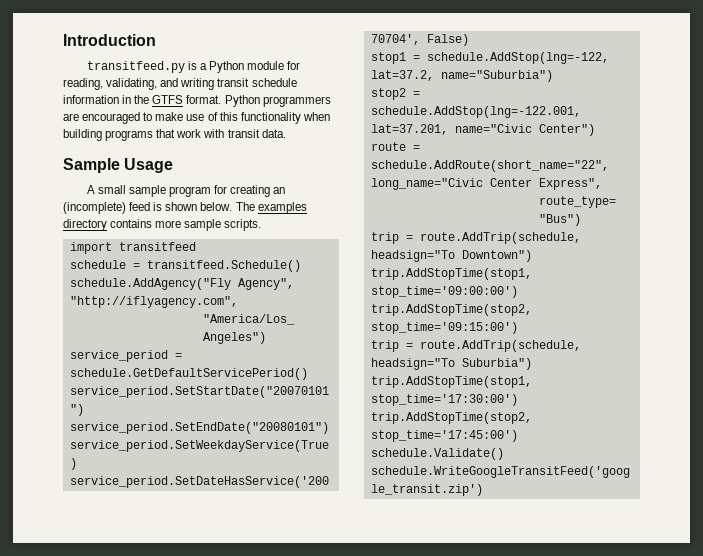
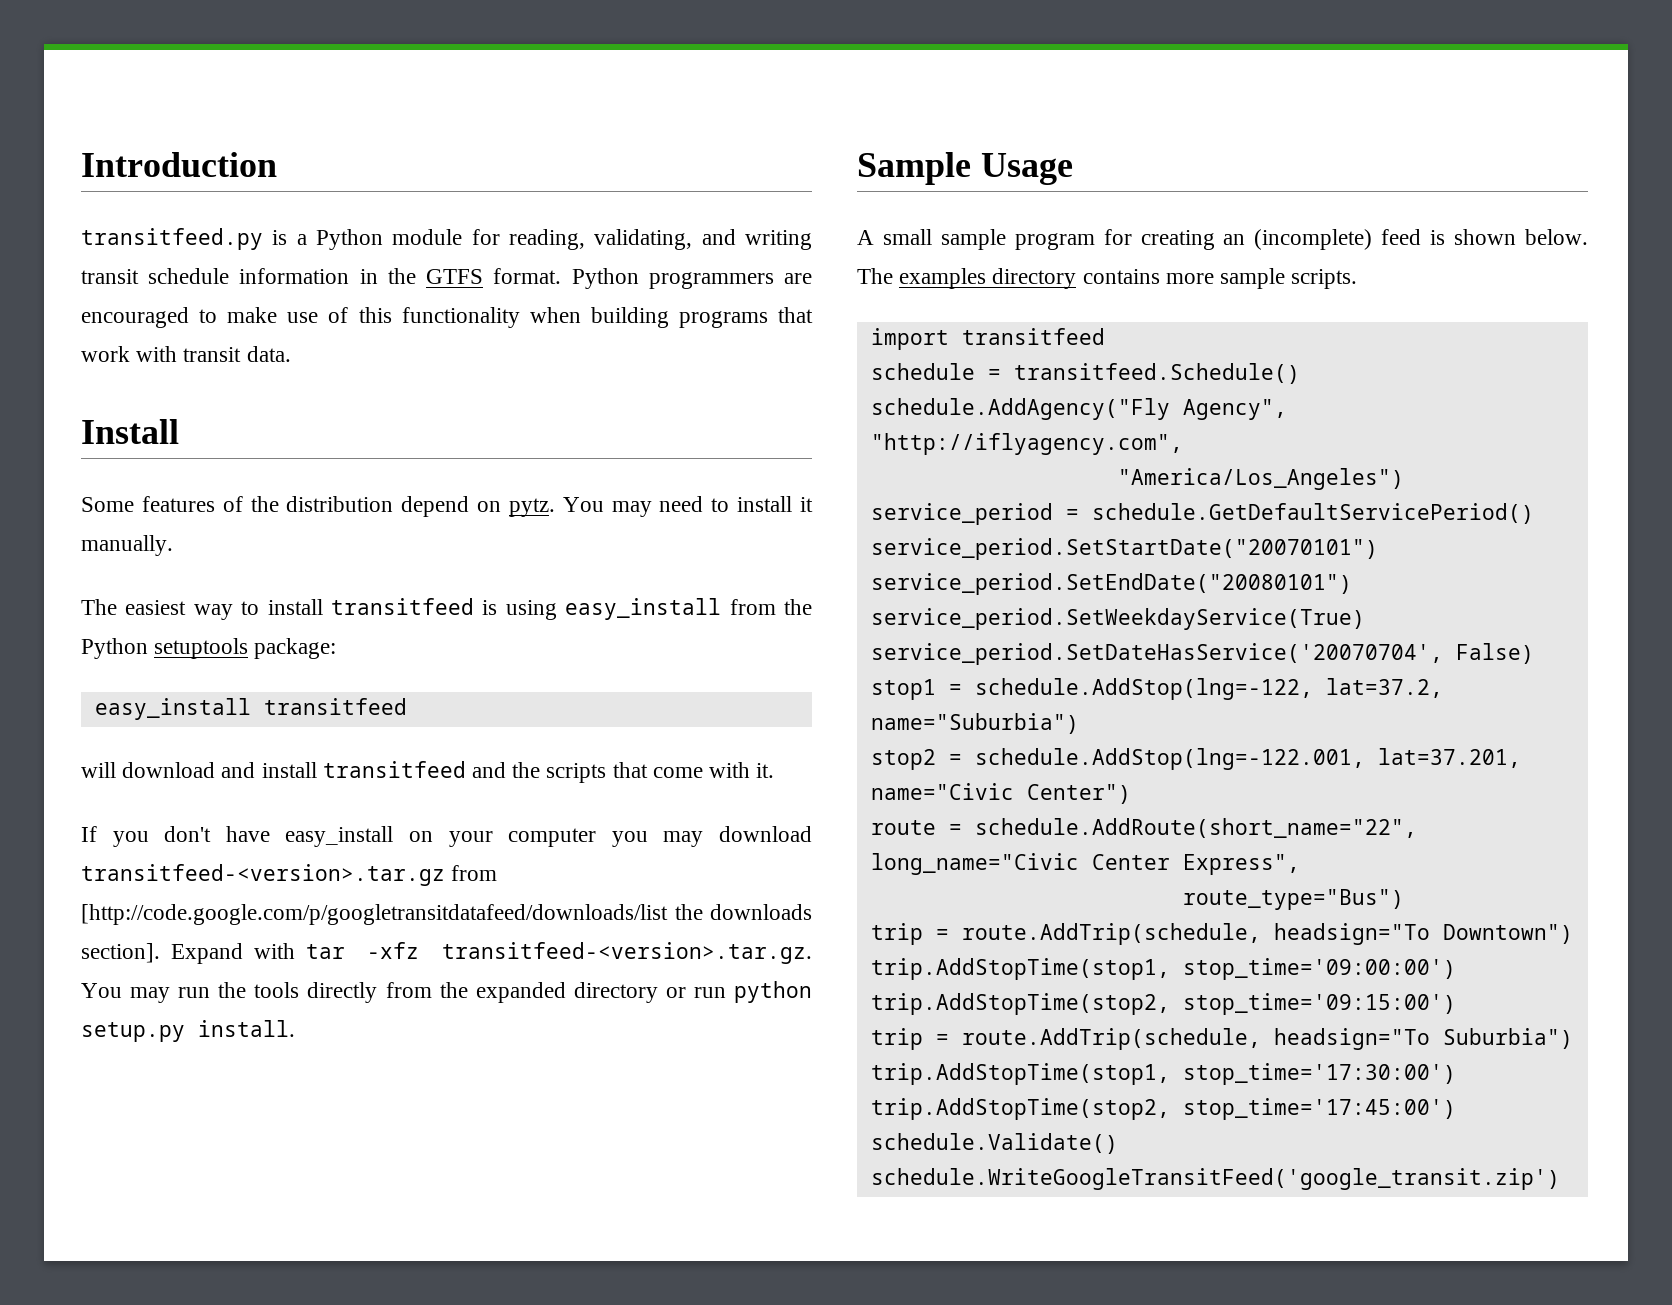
+ Install
+ Some features of the distribution depend on pytz. You may need to install it manually.
+ The easiest way to install transitfeed is using easy_install from the Python setuptools package:
+ easy_install transitfeed
+ will download and install transitfeed and the scripts that come with it.
+ If you don't have easy_install on your computer you may download transitfeed-<version>.tar.gz from [http://code.google.com/p/googletransitdatafeed/downloads/list the downloads section]. Expand with tar -xfz transitfeed-<version>.tar.gz. You may run the tools directly from the expanded directory or run python setup.py install.

